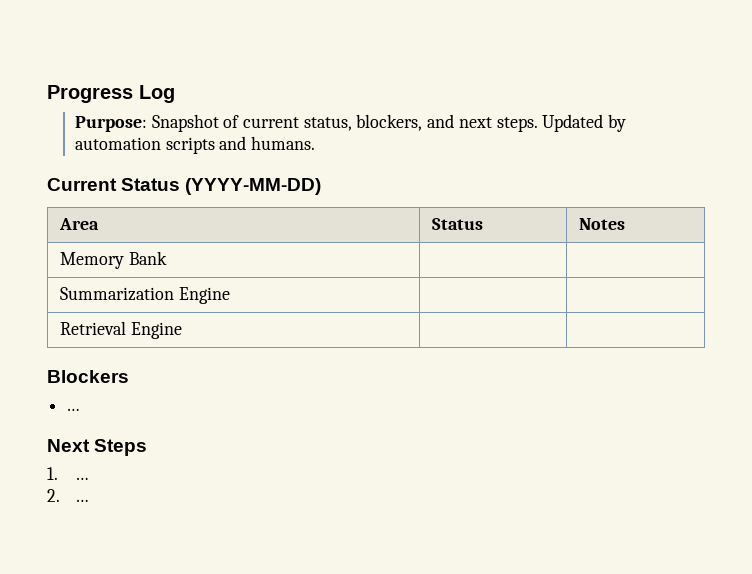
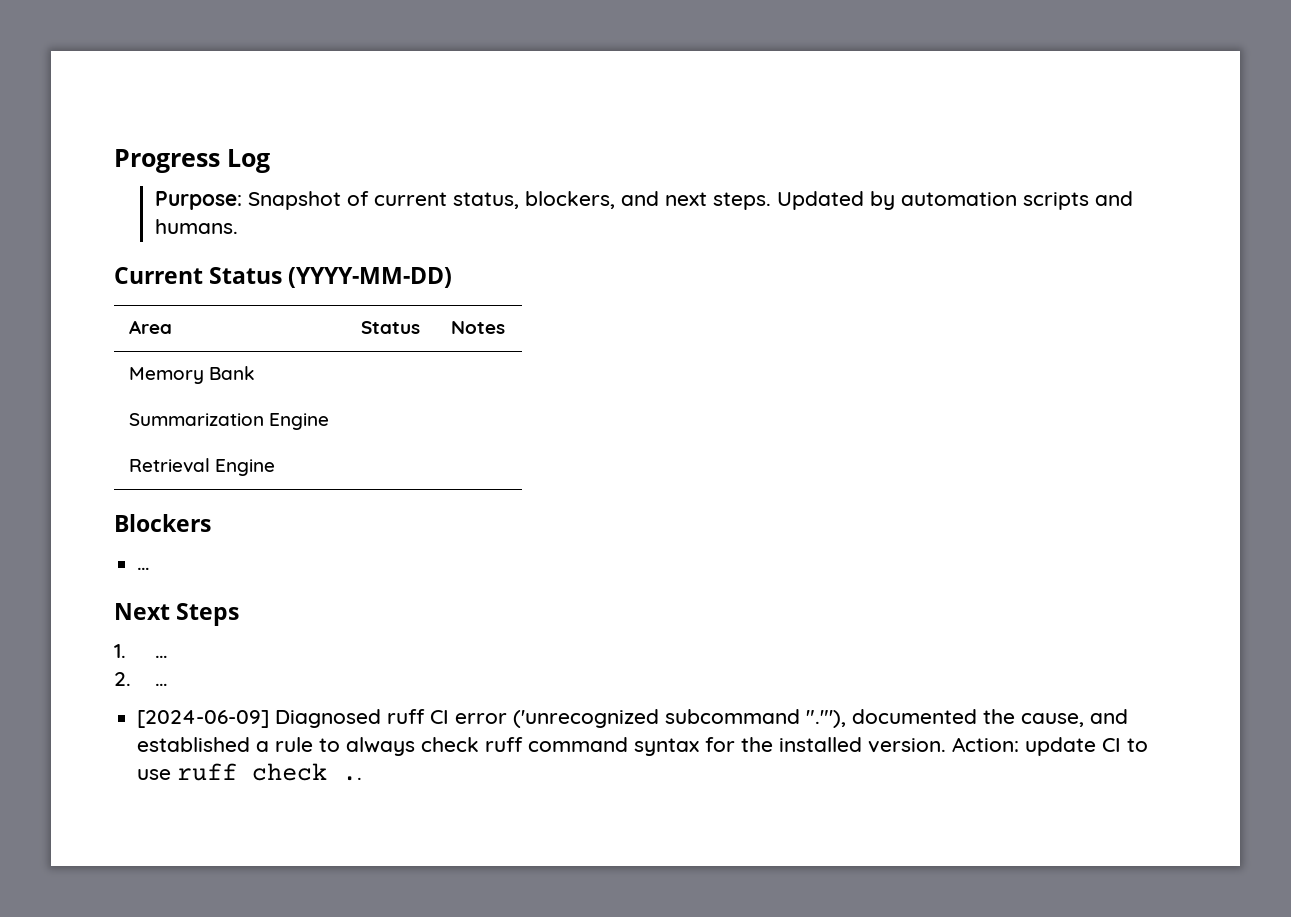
+ [2024-06-09] Diagnosed ruff CI error ('unrecognized subcommand "."'), documented the cause, and established a rule to always check ruff command syntax for the installed version. Action: update CI to use ruff check ..

